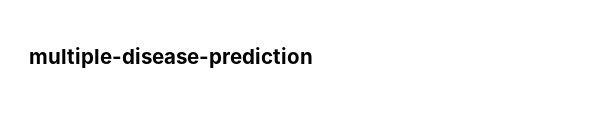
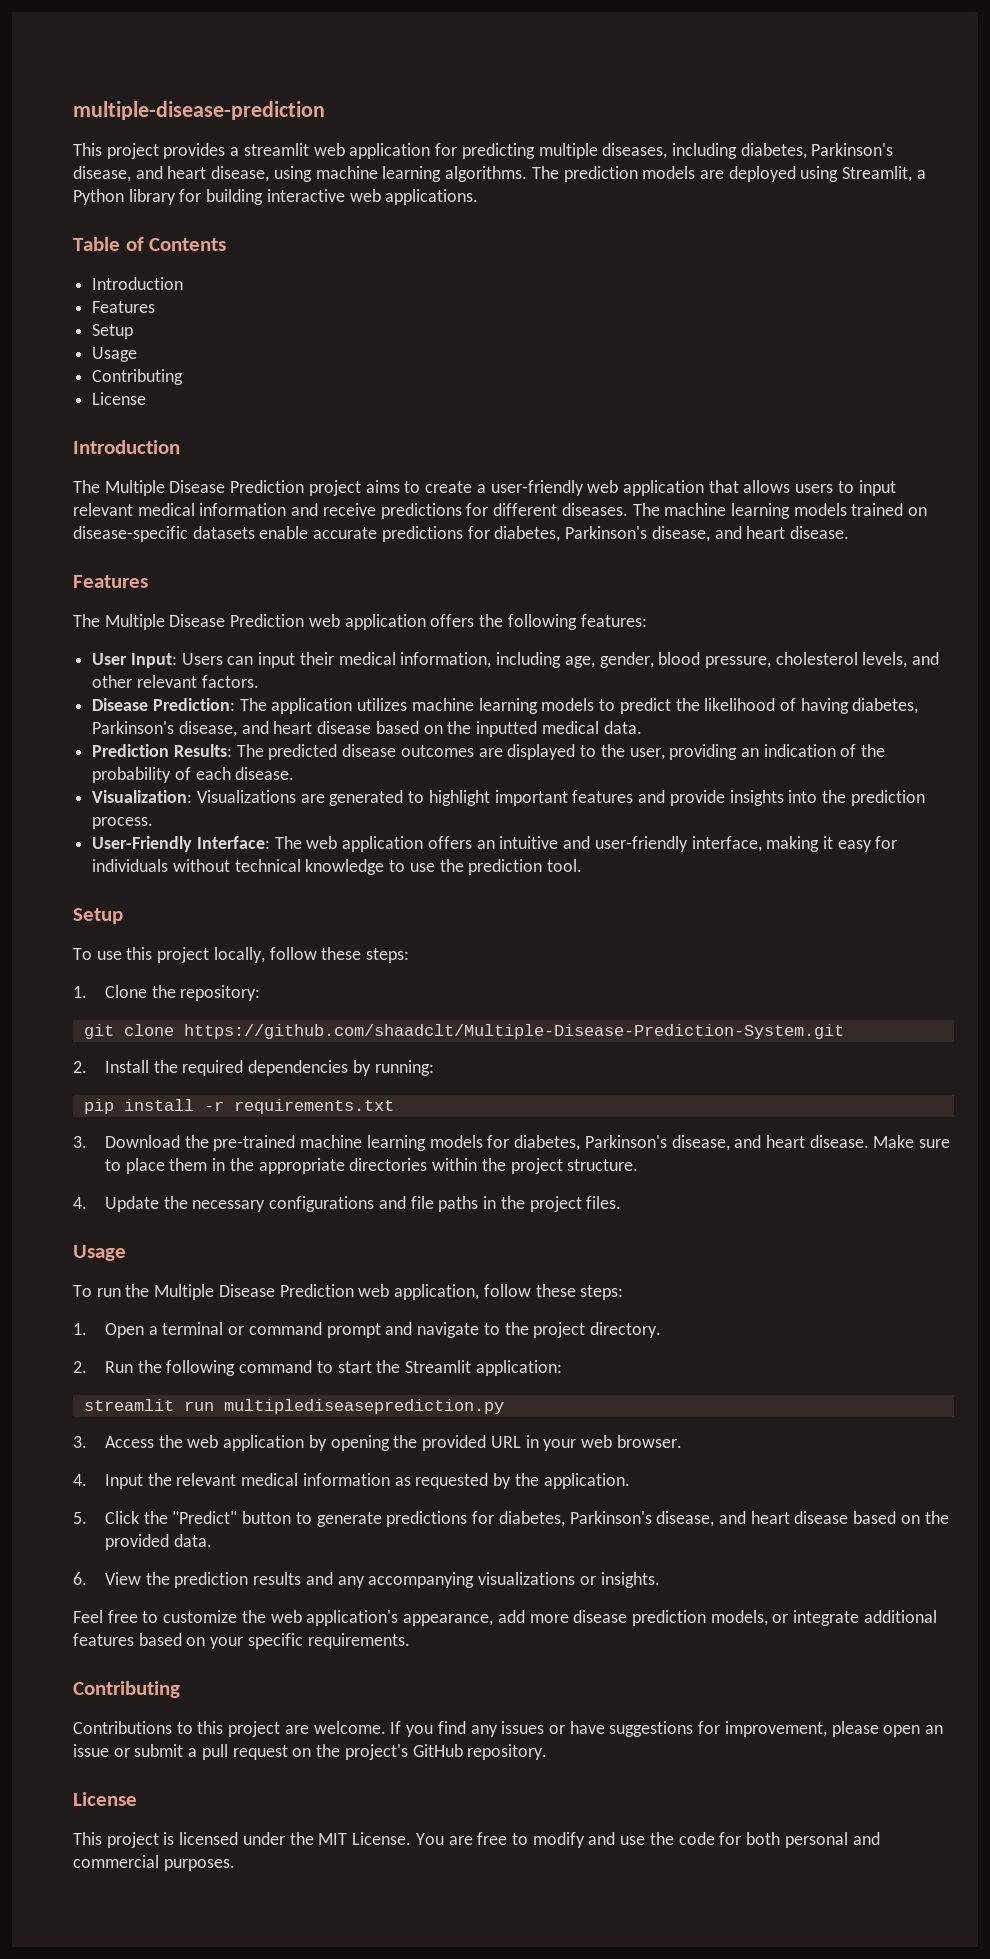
+ This project provides a streamlit web application for predicting multiple diseases, including diabetes, Parkinson's disease, and heart disease, using machine learning algorithms. The prediction models are deployed using Streamlit, a Python library for building interactive web applications.
+ Table of Contents
+ Introduction
+ Features
+ Setup
+ Usage
+ Contributing
+ License
+ Introduction
+ The Multiple Disease Prediction project aims to create a user-friendly web application that allows users to input relevant medical information and receive predictions for different diseases. The machine learning models trained on disease-specific datasets enable accurate predictions for diabetes, Parkinson's disease, and heart disease.
+ Features
+ The Multiple Disease Prediction web application offers the following features:
+ User Input: Users can input their medical information, including age, gender, blood pressure, cholesterol levels, and other relevant factors.
+ Disease Prediction: The application utilizes machine learning models to predict the likelihood of having diabetes, Parkinson's disease, and heart disease based on the inputted medical data.
+ Prediction Results: The predicted disease outcomes are displayed to the user, providing an indication of the probability of each disease.
+ Visualization: Visualizations are generated to highlight important features and provide insights into the prediction process.
+ User-Friendly Interface: The web application offers an intuitive and user-friendly interface, making it easy for individuals without technical knowledge to use the prediction tool.
+ Setup
+ To use this project locally, follow these steps:
+ 1. Clone the repository:
+ git clone https://github.com/shaadclt/Multiple-Disease-Prediction-System.git
+ 2. Install the required dependencies by running:
+ pip install -r requirements.txt
+ 3. Download the pre-trained machine learning models for diabetes, Parkinson's disease, and heart disease. Make sure to place them in the appropriate directories within the project structure.
+ 4. Update the necessary configurations and file paths in the project files.
+ Usage
+ To run the Multiple Disease Prediction web application, follow these steps:
+ 1. Open a terminal or command prompt and navigate to the project directory.
+ 2. Run the following command to start the Streamlit application:
+ streamlit run multiplediseaseprediction.py
+ 3. Access the web application by opening the provided URL in your web browser.
+ 4. Input the relevant medical information as requested by the application.
+ 5. Click the "Predict" button to generate predictions for diabetes, Parkinson's disease, and heart disease based on the provided data.
+ 6. View the prediction results and any accompanying visualizations or insights.
+ Feel free to customize the web application's appearance, add more disease prediction models, or integrate additional features based on your specific requirements.
+ Contributing
+ Contributions to this project are welcome. If you find any issues or have suggestions for improvement, please open an issue or submit a pull request on the project's GitHub repository.
+ License
+ This project is licensed under the MIT License. You are free to modify and use the code for both personal and commercial purposes.

